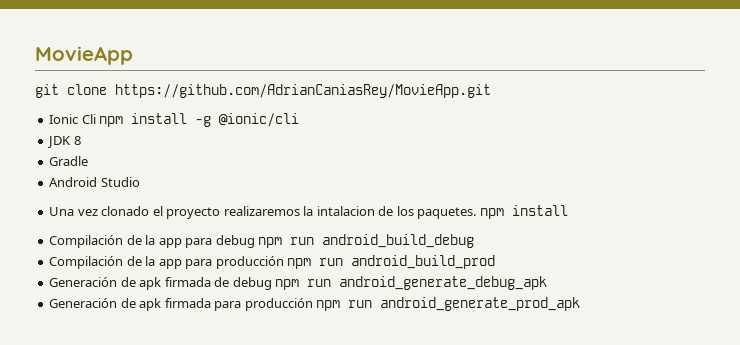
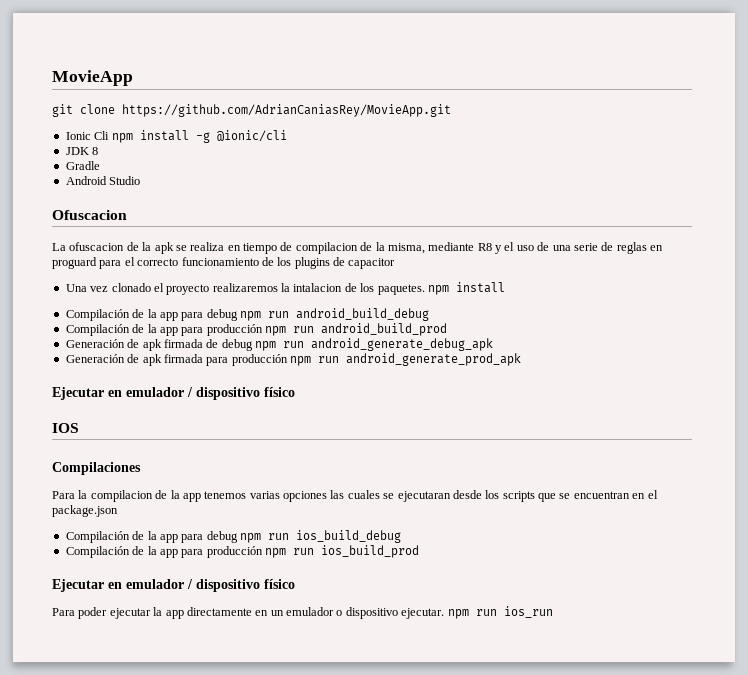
+ Ofuscacion
+ La ofuscacion de la apk se realiza en tiempo de compilacion de la misma, mediante R8 y el uso de una serie de reglas en proguard para el correcto funcionamiento de los plugins de capacitor
  Generación de apk firmada para producción npm run android_generate_prod_apk
+ Ejecutar en emulador / dispositivo físico
+ IOS
+ Compilaciones
+ Para la compilacion de la app tenemos varias opciones las cuales se ejecutaran desde los scripts que se encuentran en el package.json
+ Compilación de la app para debug npm run ios_build_debug
+ Compilación de la app para producción npm run ios_build_prod
+ Ejecutar en emulador / dispositivo físico
+ Para poder ejecutar la app directamente en un emulador o dispositivo ejecutar. npm run ios_run

